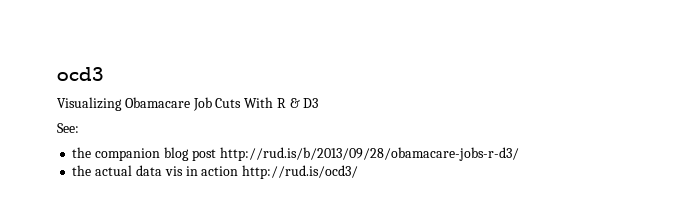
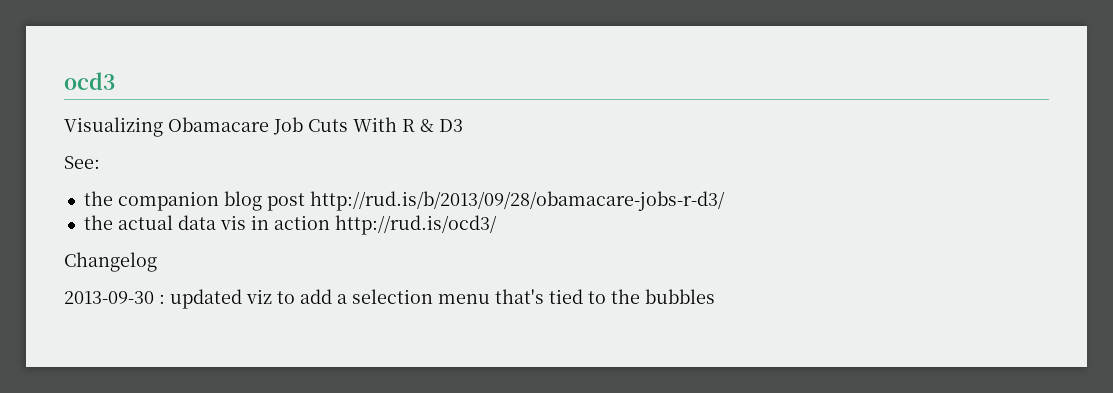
+ Changelog
+ 2013-09-30 : updated viz to add a selection menu that's tied to the bubbles

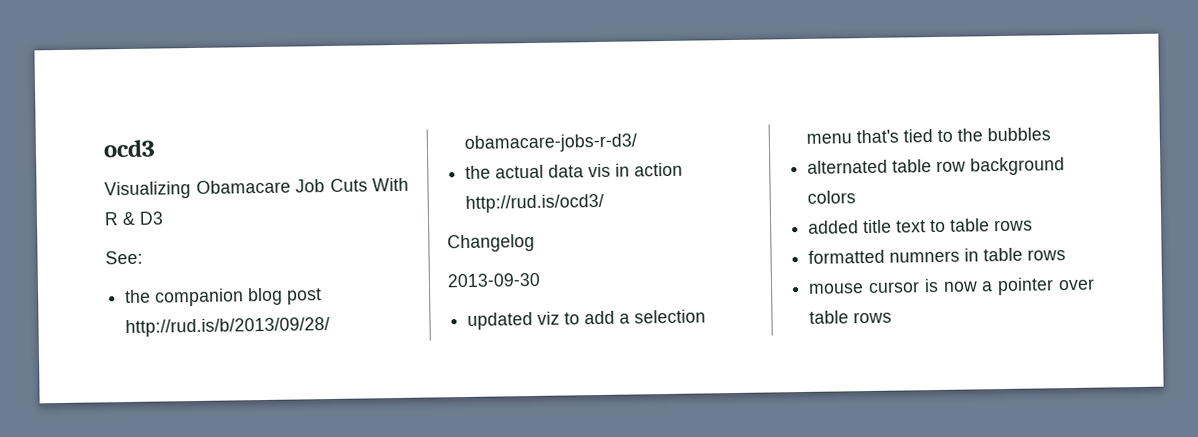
- 2013-09-30 : updated viz to add a selection menu that's tied to the bubbles
+ 2013-09-30
+ updated viz to add a selection menu that's tied to the bubbles
+ alternated table row background colors
+ added title text to table rows
+ formatted numners in table rows
+ mouse cursor is now a pointer over table rows

